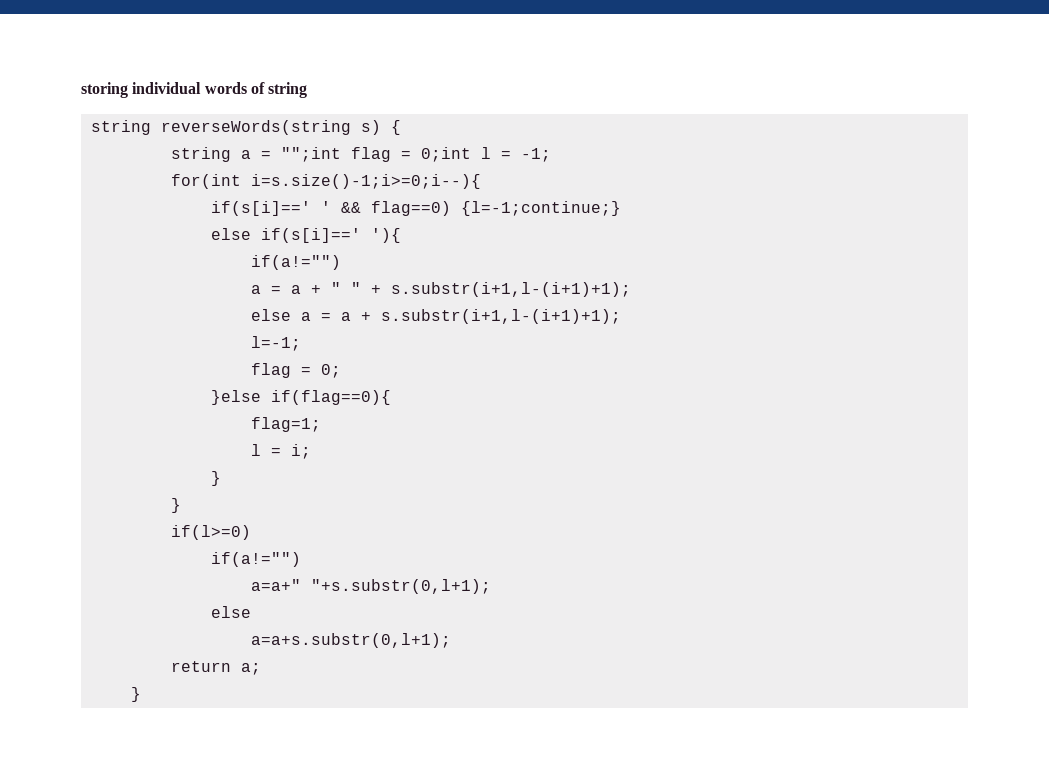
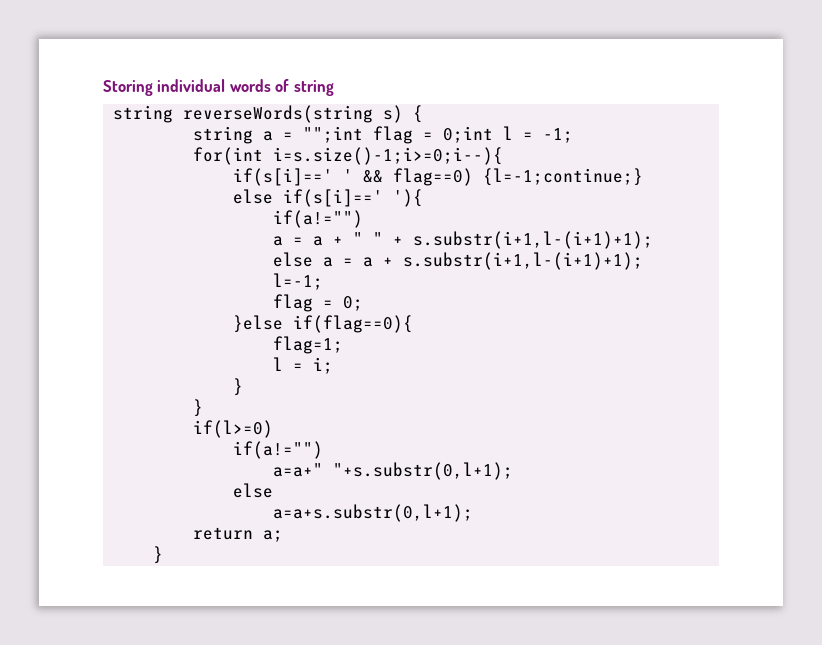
- storing individual words of string
+ Storing individual words of string

